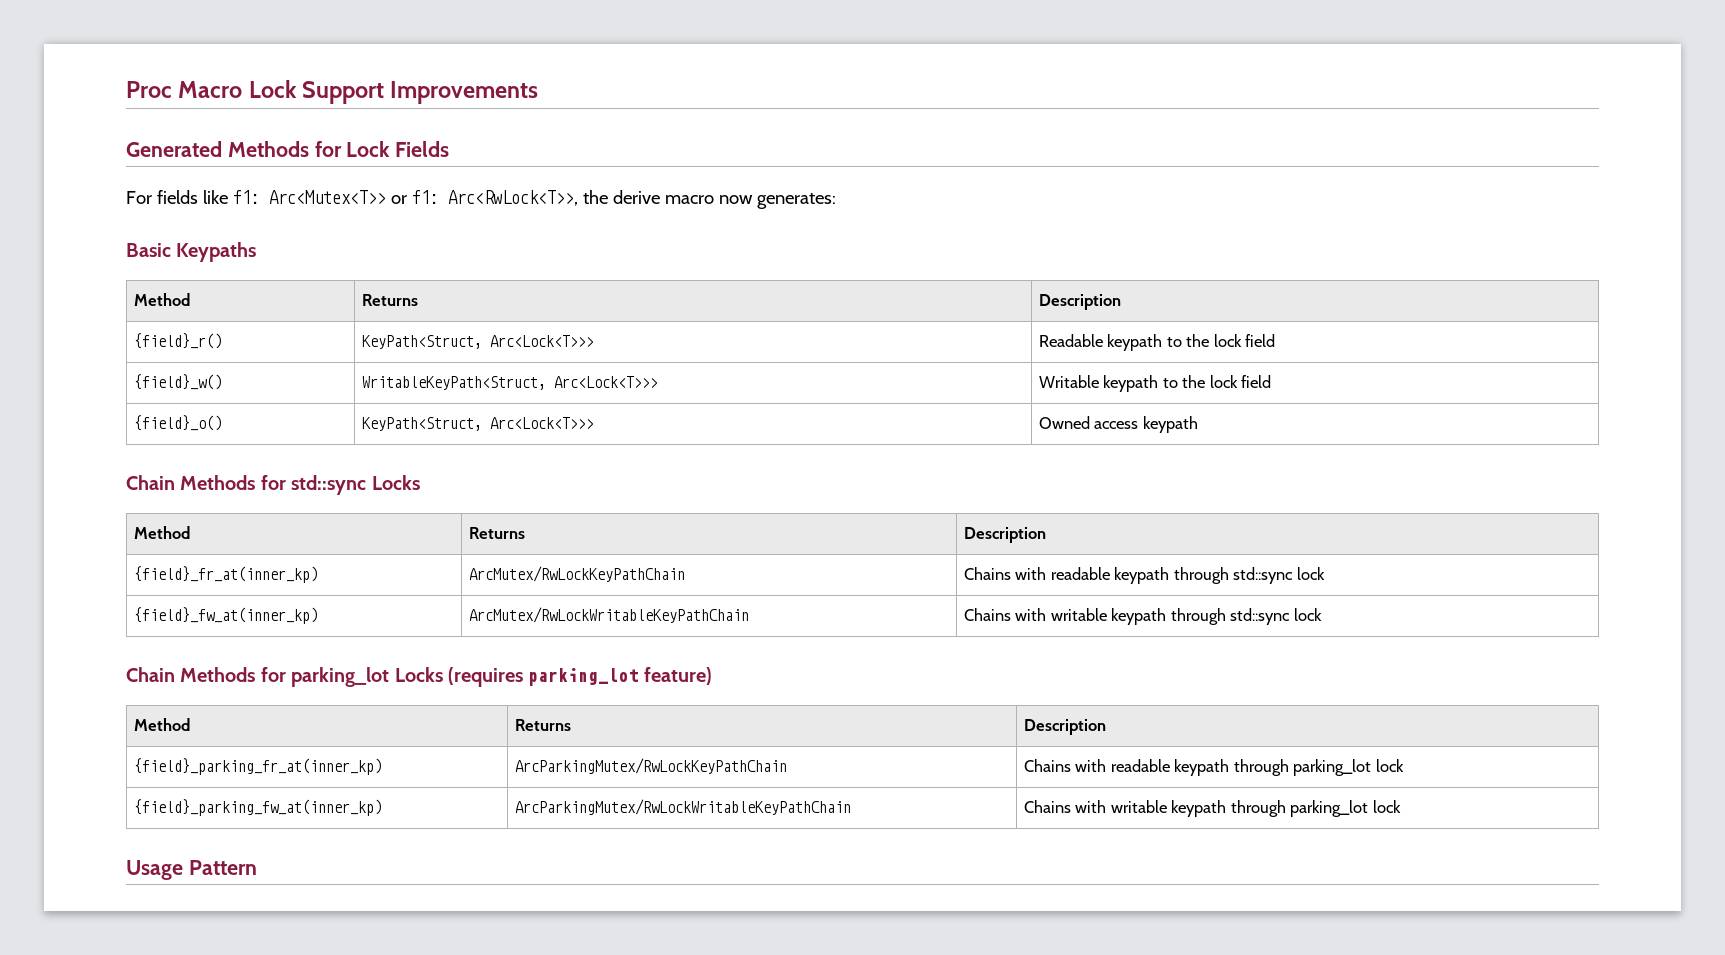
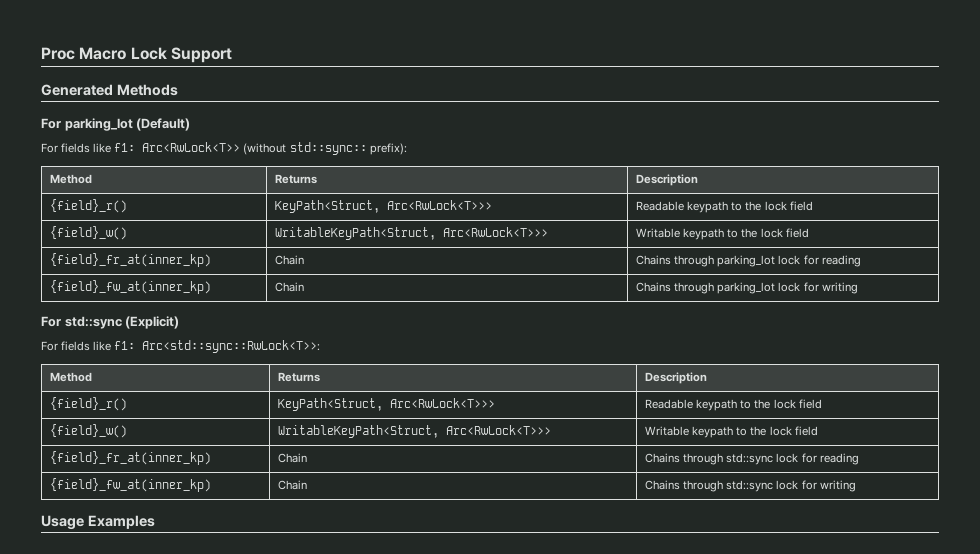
- Proc Macro Lock Support Improvements
+ Proc Macro Lock Support
- Generated Methods for Lock Fields
- For fields like f1: Arc<Mutex<T>> or f1: Arc<RwLock<T>>, the derive macro now generates:
- Basic Keypaths
+ Generated Methods
+ For parking_lot (Default)
+ For fields like f1: Arc<RwLock<T>> (without std::sync:: prefix):
  Method | Returns | Description
- {field}_r() | KeyPath<Struct, Arc<Lock<T>>> | Readable keypath to the lock field
- {field}_w() | WritableKeyPath<Struct, Arc<Lock<T>>> | Writable keypath to the lock field
- {field}_o() | KeyPath<Struct, Arc<Lock<T>>> | Owned access keypath
- Chain Methods for std::sync Locks
+ {field}_r() | KeyPath<Struct, Arc<RwLock<T>>> | Readable keypath to the lock field
+ {field}_w() | WritableKeyPath<Struct, Arc<RwLock<T>>> | Writable keypath to the lock field
+ {field}_fr_at(inner_kp) | Chain | Chains through parking_lot lock for reading
+ {field}_fw_at(inner_kp) | Chain | Chains through parking_lot lock for writing
+ For std::sync (Explicit)
+ For fields like f1: Arc<std::sync::RwLock<T>>:
  Method | Returns | Description
- {field}_fr_at(inner_kp) | ArcMutex/RwLockKeyPathChain | Chains with readable keypath through std::sync lock
- {field}_fw_at(inner_kp) | ArcMutex/RwLockWritableKeyPathChain | Chains with writable keypath through std::sync lock
- Chain Methods for parking_lot Locks (requires parking_lot feature)
- Method | Returns | Description
- {field}_parking_fr_at(inner_kp) | ArcParkingMutex/RwLockKeyPathChain | Chains with readable keypath through parking_lot lock
- {field}_parking_fw_at(inner_kp) | ArcParkingMutex/RwLockWritableKeyPathChain | Chains with writable keypath through parking_lot lock
+ {field}_r() | KeyPath<Struct, Arc<RwLock<T>>> | Readable keypath to the lock field
+ {field}_w() | WritableKeyPath<Struct, Arc<RwLock<T>>> | Writable keypath to the lock field
+ {field}_fr_at(inner_kp) | Chain | Chains through std::sync lock for reading
+ {field}_fw_at(inner_kp) | Chain | Chains through std::sync lock for writing
- Usage Pattern
+ Usage Examples

